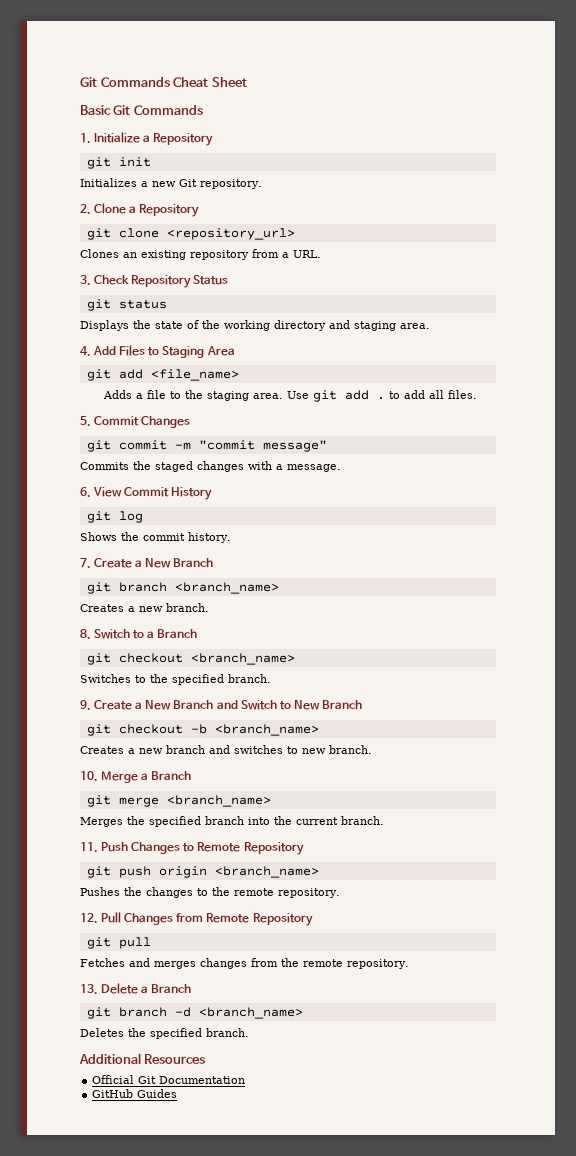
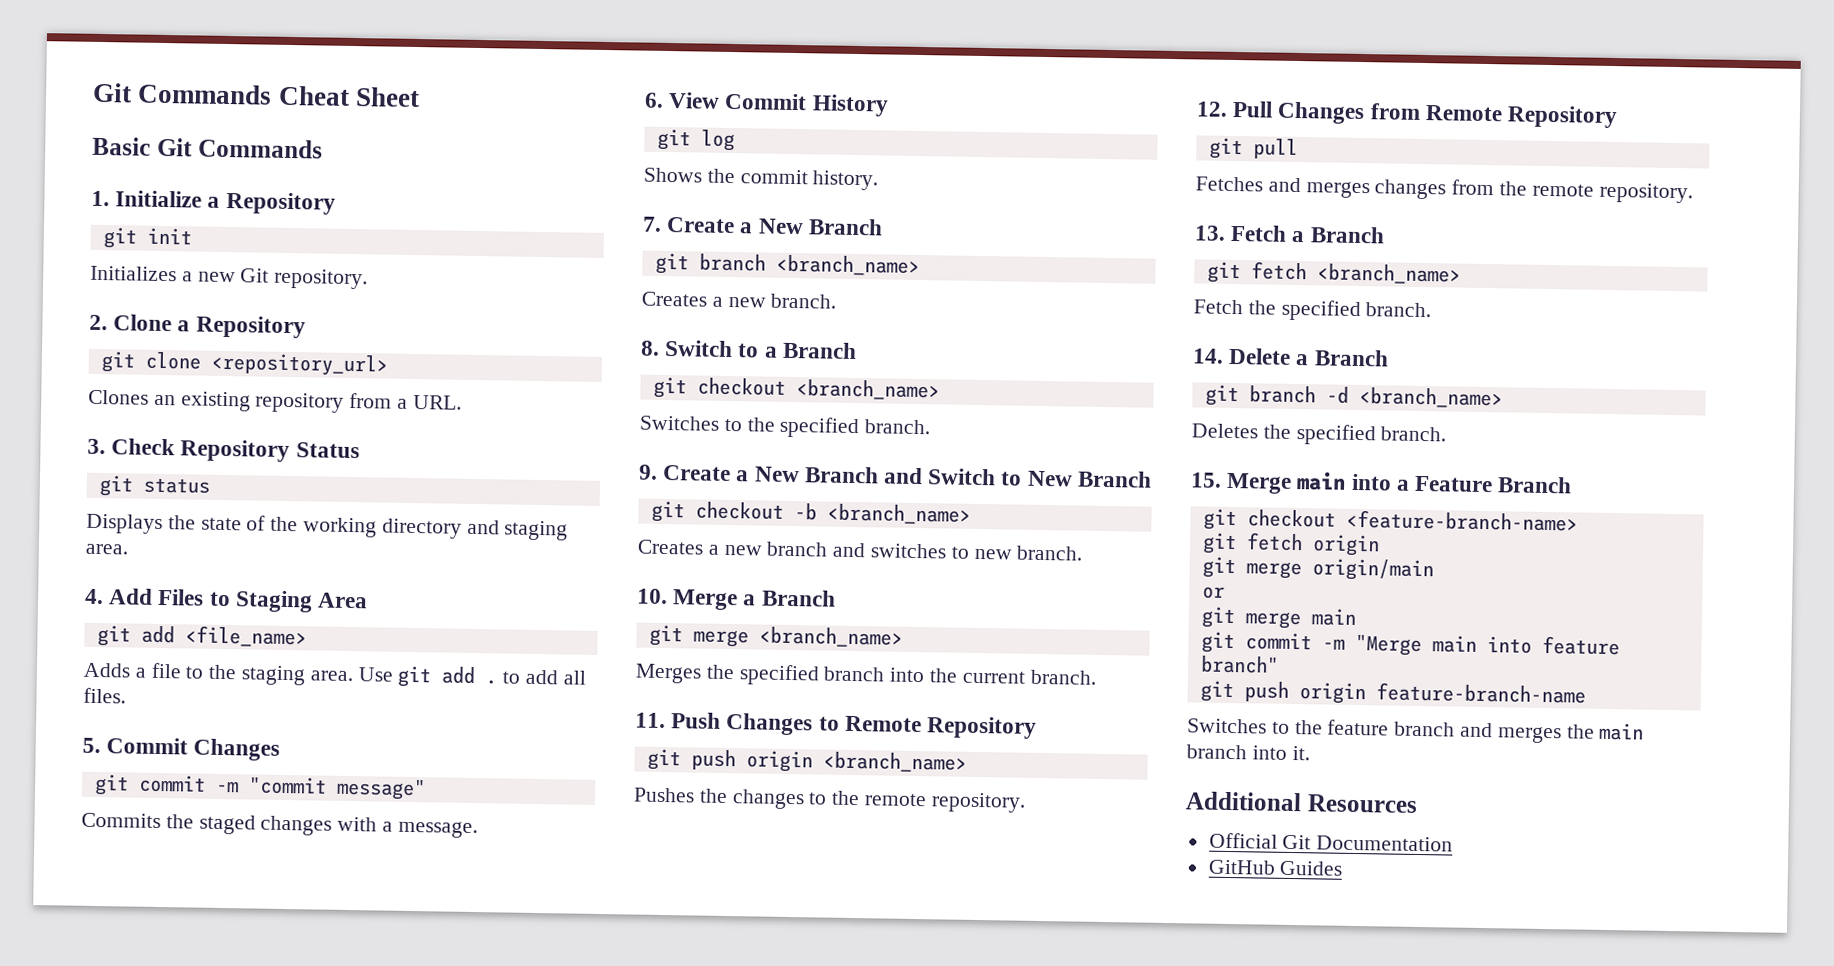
- 13. Delete a Branch
+ 13. Fetch a Branch
+ git fetch <branch_name>
+ Fetch the specified branch.
+ 14. Delete a Branch
+ 15. Merge main into a Feature Branch
+ git checkout <feature-branch-name>
+ git fetch origin
+ git merge origin/main
+ or
+ git merge main
+ git commit -m "Merge main into feature branch"
+ git push origin feature-branch-name
+ Switches to the feature branch and merges the main branch into it.

